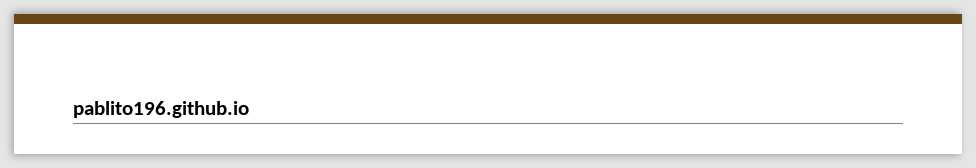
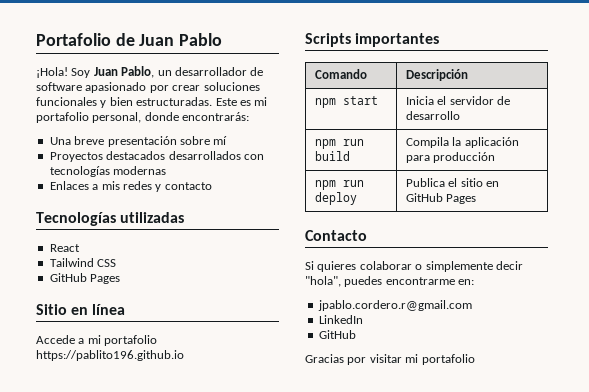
- pablito196.github.io
+ Portafolio de Juan Pablo
+ ¡Hola! Soy Juan Pablo, un desarrollador de software apasionado por crear soluciones funcionales y bien estructuradas. Este es mi portafolio personal, donde encontrarás:
+ Una breve presentación sobre mí
+ Proyectos destacados desarrollados con tecnologías modernas
+ Enlaces a mis redes y contacto
+ Tecnologías utilizadas
+ React
+ Tailwind CSS
+ GitHub Pages
+ Sitio en línea
+ Accede a mi portafolio https://pablito196.github.io
+ Scripts importantes
+ Comando | Descripción
+ npm start | Inicia el servidor de desarrollo
+ npm run build | Compila la aplicación para producción
+ npm run deploy | Publica el sitio en GitHub Pages
+ Contacto
+ Si quieres colaborar o simplemente decir "hola", puedes encontrarme en:
+ jpablo.cordero.r@gmail.com
+ LinkedIn
+ GitHub
+ Gracias por visitar mi portafolio

